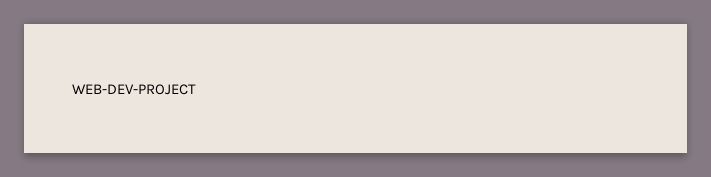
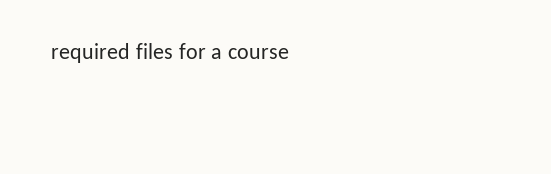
- WEB-DEV-PROJECT
+ required files for a course

